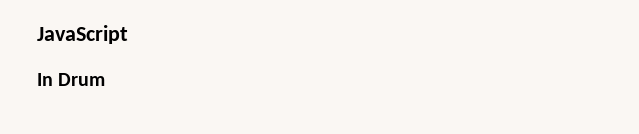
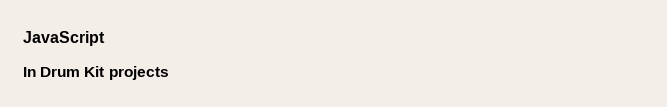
- In Drum
+ In Drum Kit projects

